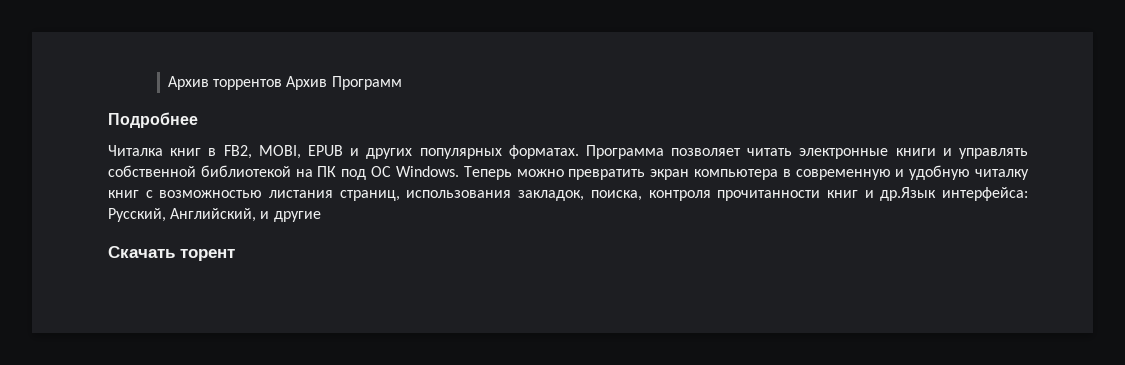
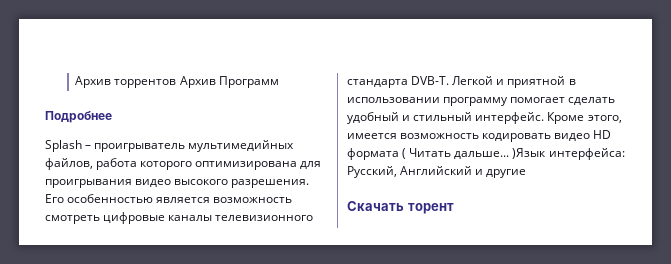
- Читалка книг в FB2, MOBI, EPUB и других популярных форматах. Программа позволяет читать электронные книги и управлять собственной библиотекой на ПК под ОС Windows. Теперь можно превратить экран компьютера в современную и удобную читалку книг с возможностью листания страниц, использования закладок, поиска, контроля прочитанности книг и др.Язык интерфейса: Русский, Английский, и другие
+ Splash – проигрыватель мультимедийных файлов, работа которого оптимизирована для проигрывания видео высокого разрешения. Его особенностью является возможность смотреть цифровые каналы телевизионного стандарта DVB-T. Легкой и приятной в использовании программу помогает сделать удобный и стильный интерфейс. Кроме этого, имеется возможность кодировать видео HD формата ( Читать дальше... )Язык интерфейса: Русский, Английский и другие

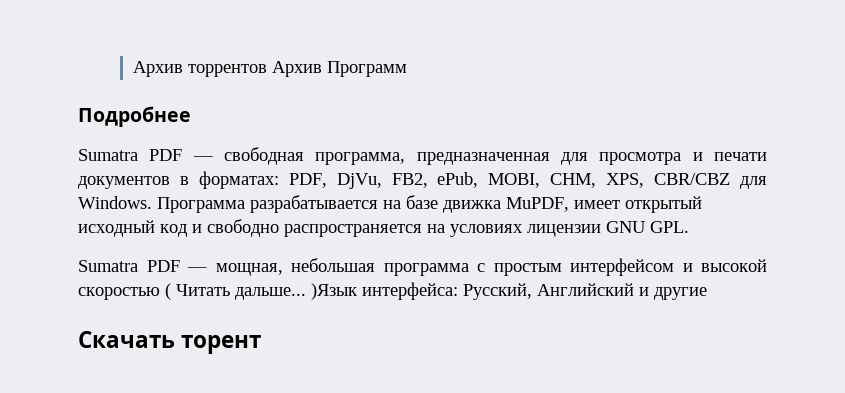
- Splash – проигрыватель мультимедийных файлов, работа которого оптимизирована для проигрывания видео высокого разрешения. Его особенностью является возможность смотреть цифровые каналы телевизионного стандарта DVB-T. Легкой и приятной в использовании программу помогает сделать удобный и стильный интерфейс. Кроме этого, имеется возможность кодировать видео HD формата ( Читать дальше... )Язык интерфейса: Русский, Английский и другие
+ Sumatra PDF — свободная программа, предназначенная для просмотра и печати документов в форматах: PDF, DjVu, FB2, ePub, MOBI, CHM, XPS, CBR/CBZ для Windows. Программа разрабатывается на базе движка MuPDF, имеет открытый исходный код и свободно распространяется на условиях лицензии GNU GPL.
+ Sumatra PDF — мощная, небольшая программа с простым интерфейсом и высокой скоростью ( Читать дальше... )Язык интерфейса: Русский, Английский и другие

